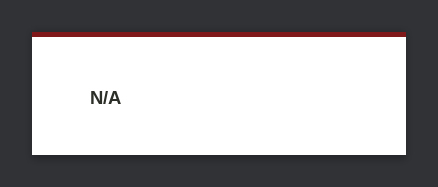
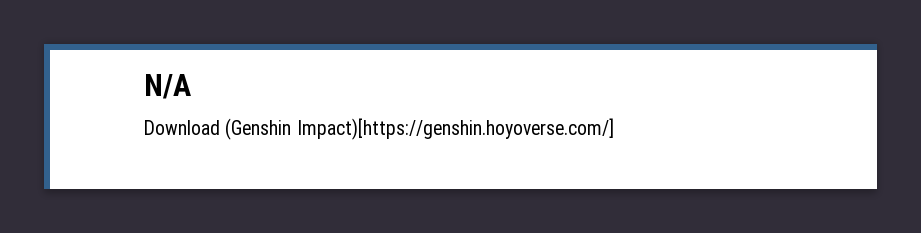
+ Download (Genshin Impact)[https://genshin.hoyoverse.com/]

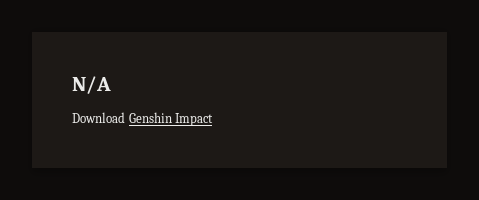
- Download (Genshin Impact)[https://genshin.hoyoverse.com/]
+ Download Genshin Impact

